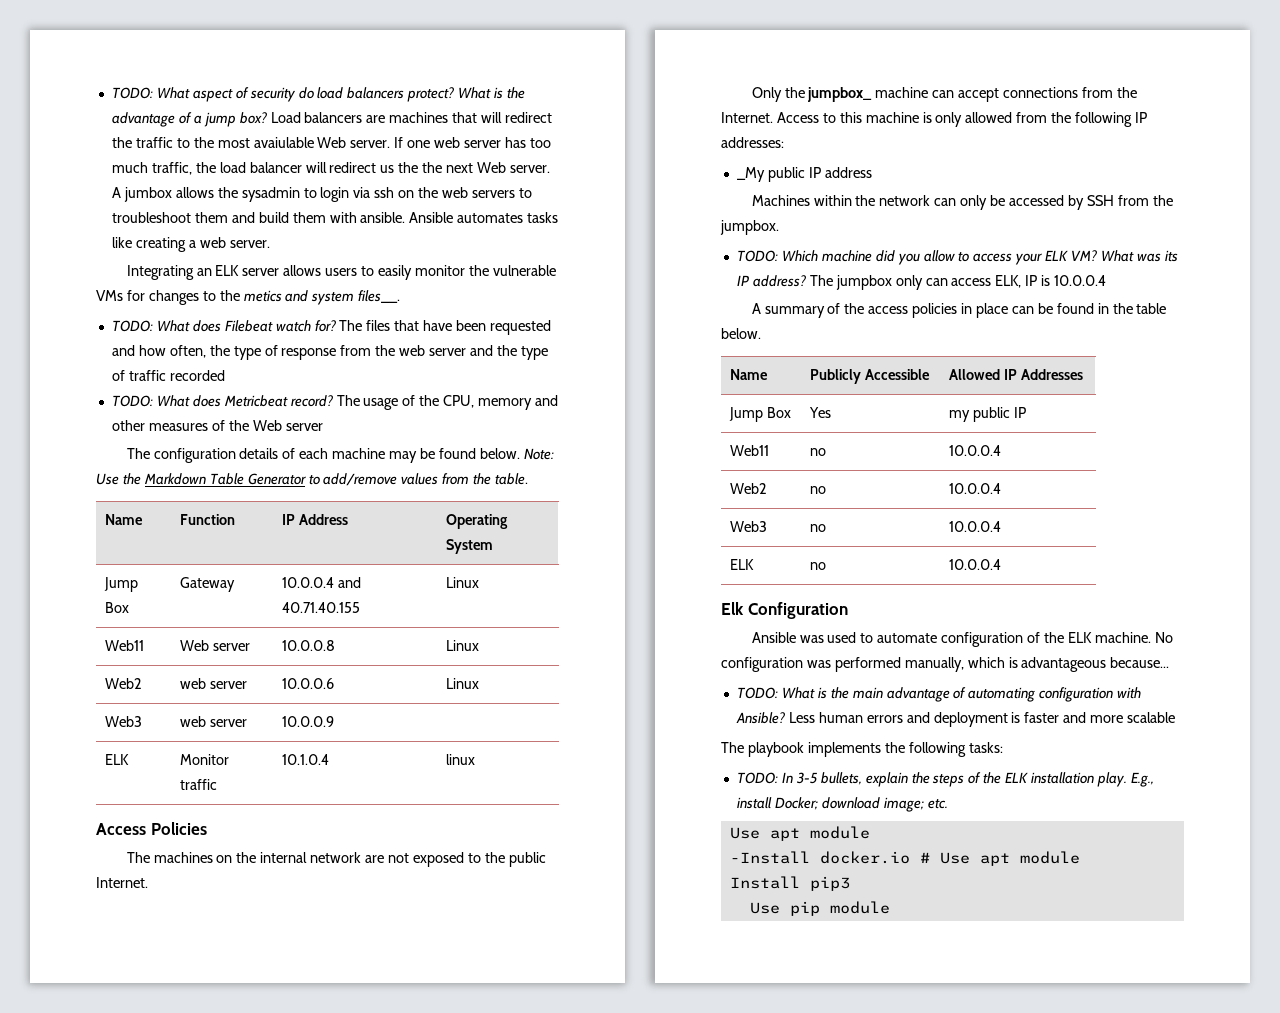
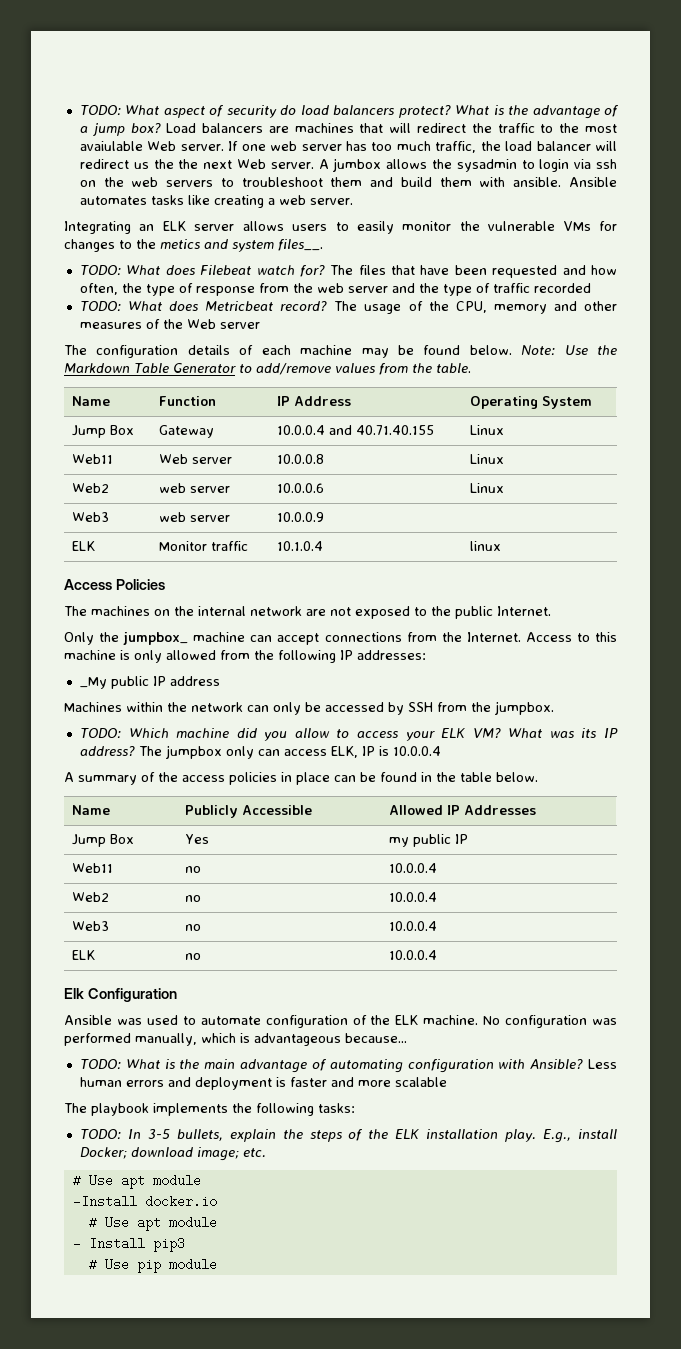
  E.g., install Docker; download image; etc.
- Use apt module
+ # Use apt module
- -Install docker.io # Use apt module
- Install pip3
+ -Install docker.io
+ # Use apt module
+ - Install pip3
- Use pip module
+ # Use pip module

